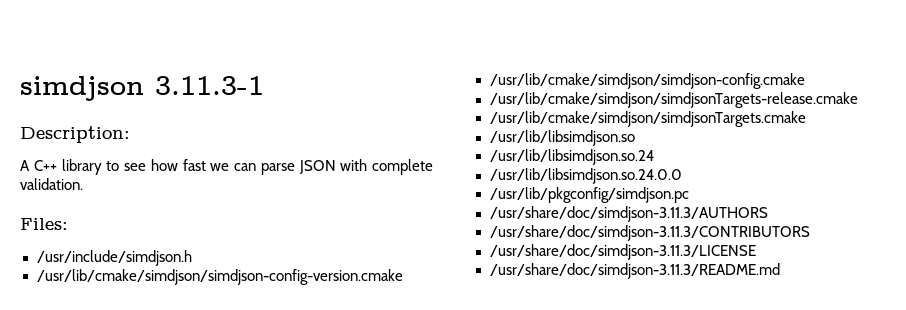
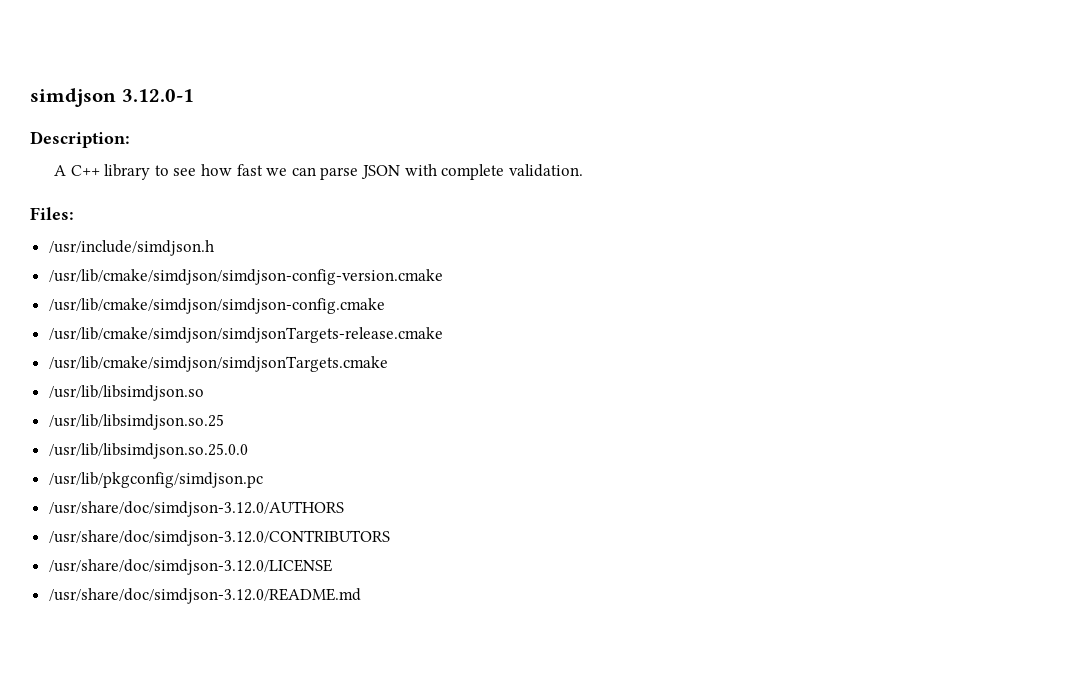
- simdjson 3.11.3-1
+ simdjson 3.12.0-1
- /usr/lib/libsimdjson.so.24
- /usr/lib/libsimdjson.so.24.0.0
+ /usr/lib/libsimdjson.so.25
+ /usr/lib/libsimdjson.so.25.0.0
- /usr/share/doc/simdjson-3.11.3/AUTHORS
- /usr/share/doc/simdjson-3.11.3/CONTRIBUTORS
- /usr/share/doc/simdjson-3.11.3/LICENSE
- /usr/share/doc/simdjson-3.11.3/README.md
+ /usr/share/doc/simdjson-3.12.0/AUTHORS
+ /usr/share/doc/simdjson-3.12.0/CONTRIBUTORS
+ /usr/share/doc/simdjson-3.12.0/LICENSE
+ /usr/share/doc/simdjson-3.12.0/README.md

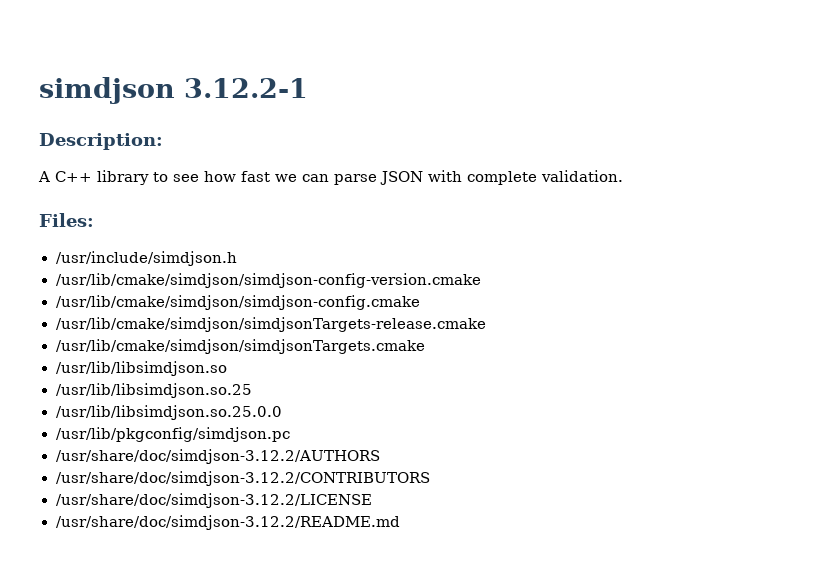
- simdjson 3.12.0-1
+ simdjson 3.12.2-1
- /usr/share/doc/simdjson-3.12.0/AUTHORS
- /usr/share/doc/simdjson-3.12.0/CONTRIBUTORS
- /usr/share/doc/simdjson-3.12.0/LICENSE
- /usr/share/doc/simdjson-3.12.0/README.md
+ /usr/share/doc/simdjson-3.12.2/AUTHORS
+ /usr/share/doc/simdjson-3.12.2/CONTRIBUTORS
+ /usr/share/doc/simdjson-3.12.2/LICENSE
+ /usr/share/doc/simdjson-3.12.2/README.md

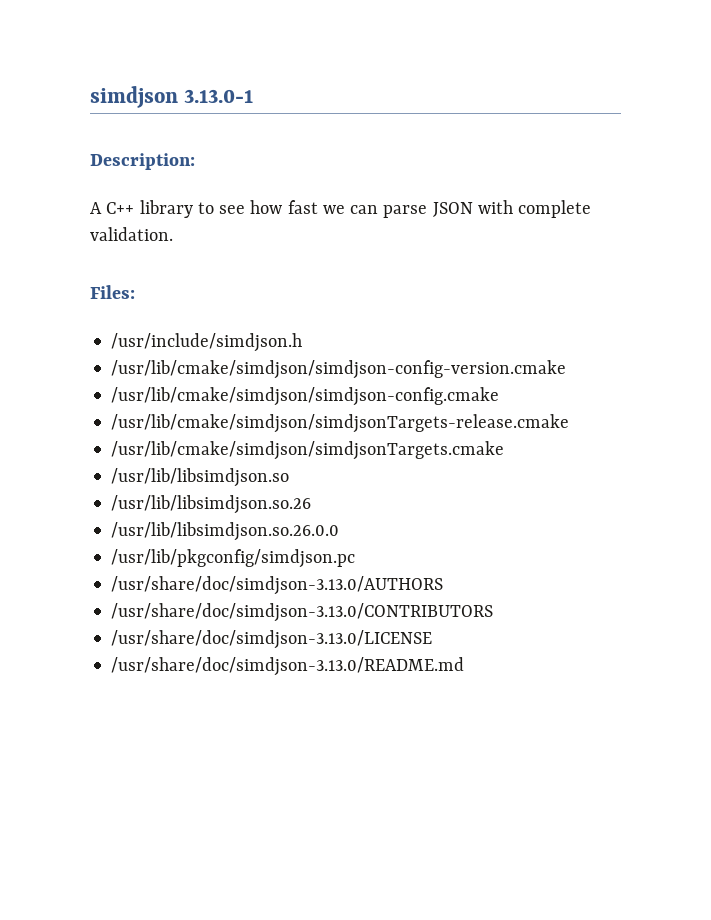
- simdjson 3.12.2-1
+ simdjson 3.13.0-1
- /usr/lib/libsimdjson.so.25
- /usr/lib/libsimdjson.so.25.0.0
+ /usr/lib/libsimdjson.so.26
+ /usr/lib/libsimdjson.so.26.0.0
- /usr/share/doc/simdjson-3.12.2/AUTHORS
- /usr/share/doc/simdjson-3.12.2/CONTRIBUTORS
- /usr/share/doc/simdjson-3.12.2/LICENSE
- /usr/share/doc/simdjson-3.12.2/README.md
+ /usr/share/doc/simdjson-3.13.0/AUTHORS
+ /usr/share/doc/simdjson-3.13.0/CONTRIBUTORS
+ /usr/share/doc/simdjson-3.13.0/LICENSE
+ /usr/share/doc/simdjson-3.13.0/README.md

